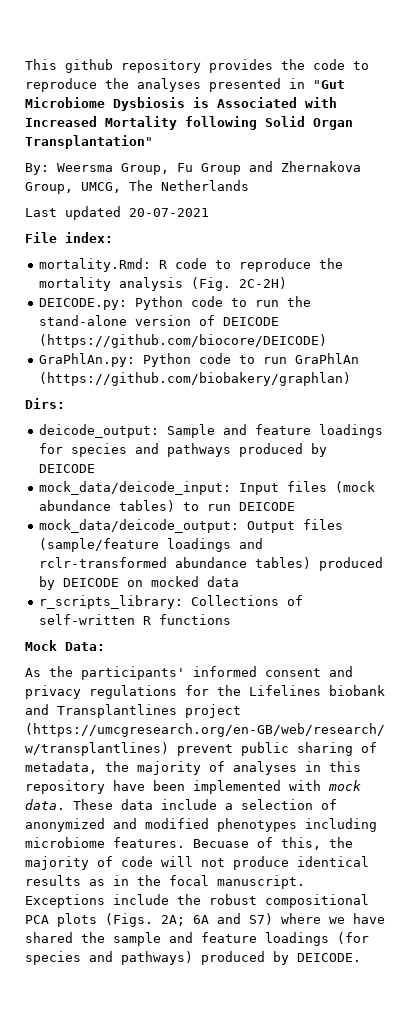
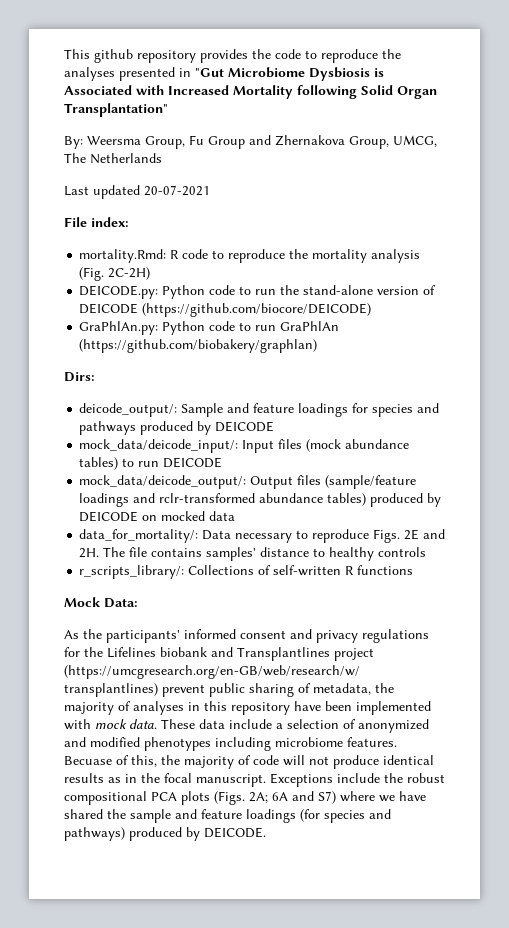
- deicode_output: Sample and feature loadings for species and pathways produced by DEICODE
+ deicode_output/: Sample and feature loadings for species and pathways produced by DEICODE
- mock_data/deicode_input: Input files (mock abundance tables) to run DEICODE
+ mock_data/deicode_input/: Input files (mock abundance tables) to run DEICODE
- mock_data/deicode_output: Output files (sample/feature loadings and rclr-transformed abundance tables) produced by DEICODE on mocked data
+ mock_data/deicode_output/: Output files (sample/feature loadings and rclr-transformed abundance tables) produced by DEICODE on mocked data
- r_scripts_library: Collections of self-written R functions
+ data_for_mortality/: Data necessary to reproduce Figs. 2E and 2H. The file contains samples' distance to healthy controls
+ r_scripts_library/: Collections of self-written R functions

